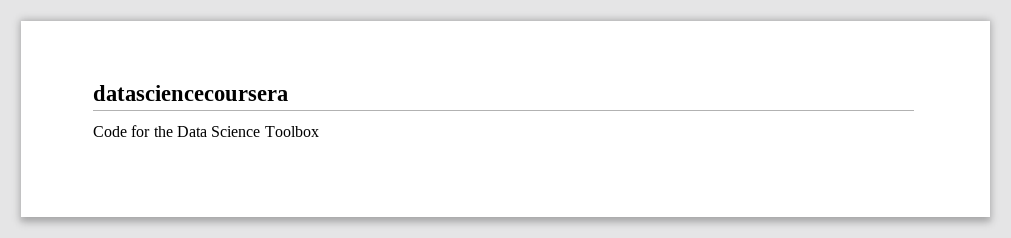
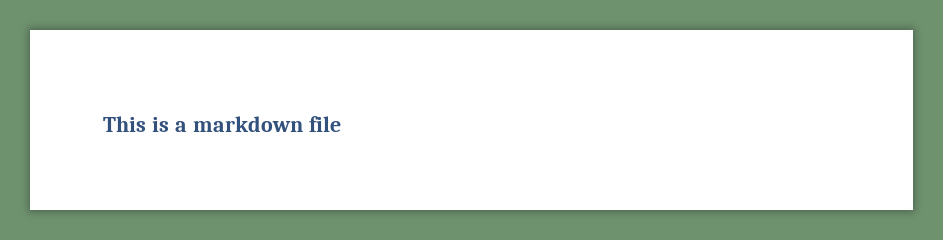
- datasciencecoursera
- Code for the Data Science Toolbox
+ This is a markdown file

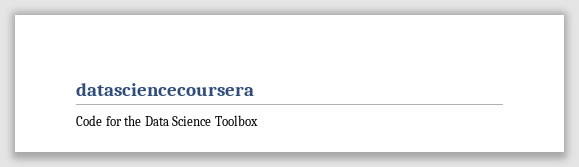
- This is a markdown file
+ datasciencecoursera
+ Code for the Data Science Toolbox

